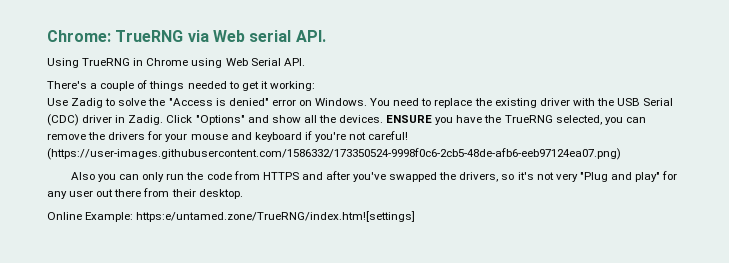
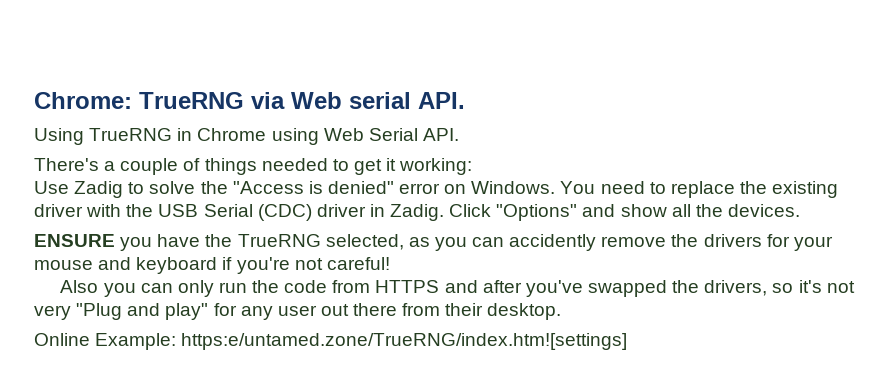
- Click "Options" and show all the devices. ENSURE you have the TrueRNG selected, you can remove the drivers for your mouse and keyboard if you're not careful! (https://user-images.githubusercontent.com/1586332/173350524-9998f0c6-2cb5-48de-afb6-eeb97124ea07.png)
+ Click "Options" and show all the devices.
+ ENSURE you have the TrueRNG selected, as you can accidently remove the drivers for your mouse and keyboard if you're not careful!

